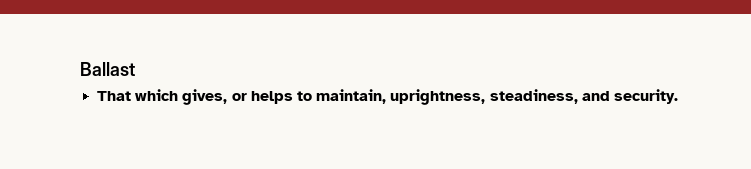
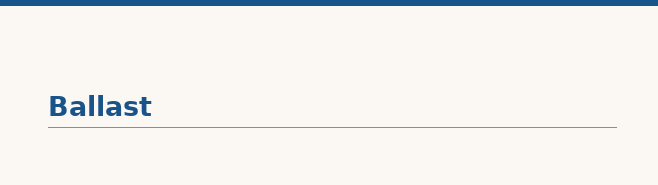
- That which gives, or helps to maintain, uprightness, steadiness, and security.

